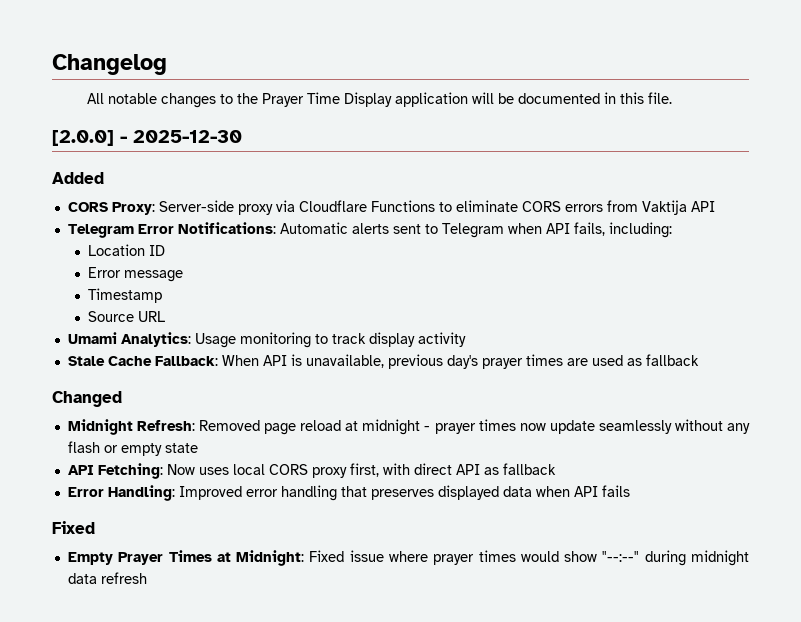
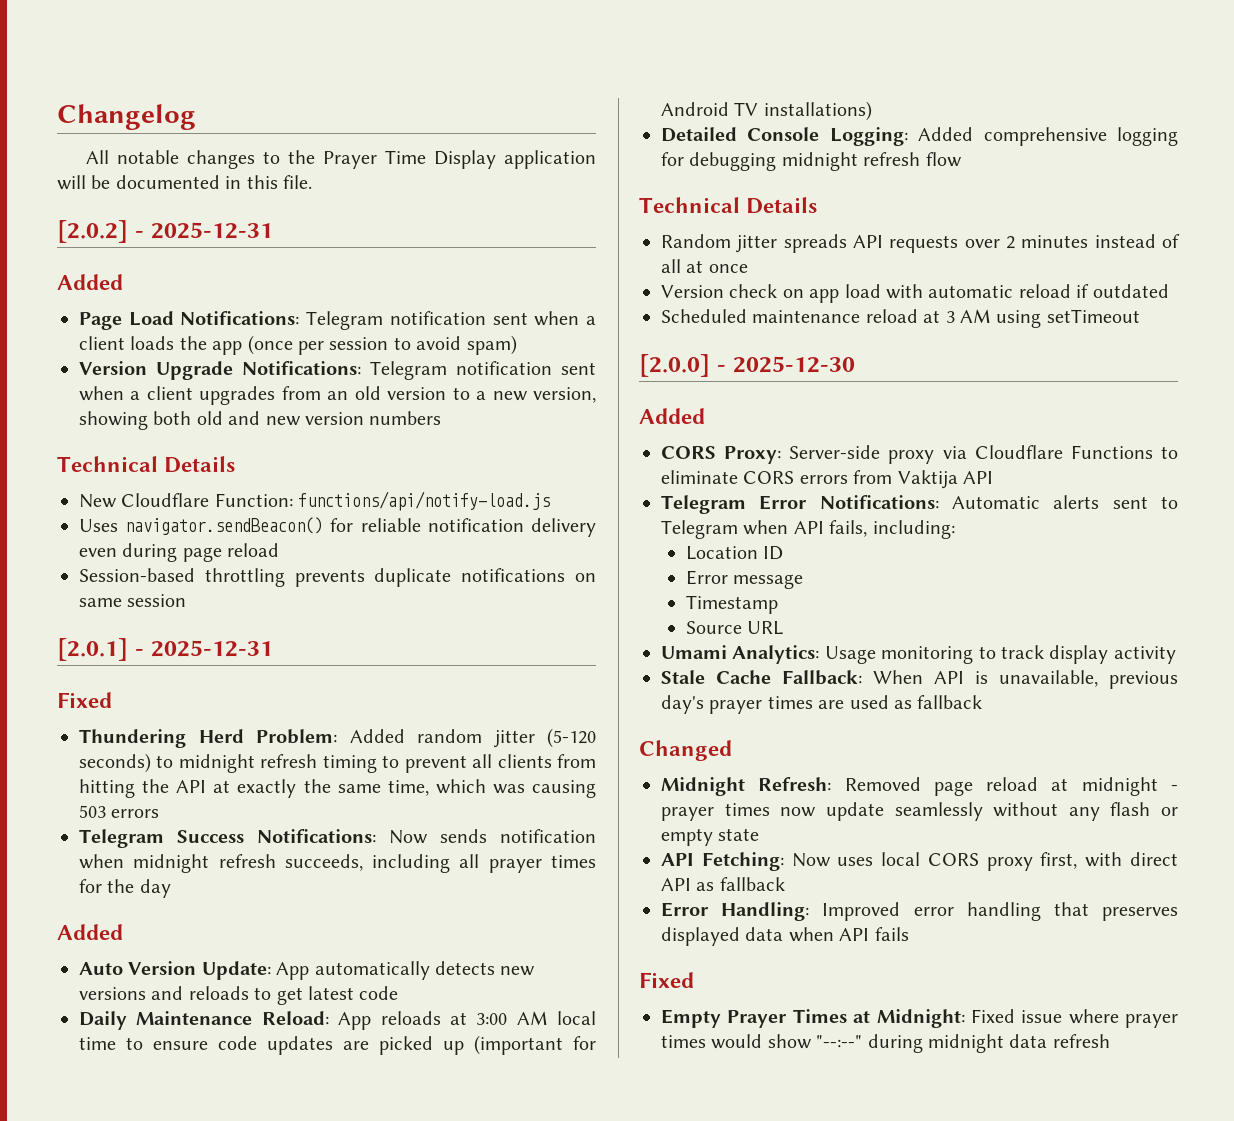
+ [2.0.2] - 2025-12-31
+ Added
+ Page Load Notifications: Telegram notification sent when a client loads the app (once per session to avoid spam)
+ Version Upgrade Notifications: Telegram notification sent when a client upgrades from an old version to a new version, showing both old and new version numbers
+ Technical Details
+ New Cloudflare Function: functions/api/notify-load.js
+ Uses navigator.sendBeacon() for reliable notification delivery even during page reload
+ Session-based throttling prevents duplicate notifications on same session
+ [2.0.1] - 2025-12-31
+ Fixed
+ Thundering Herd Problem: Added random jitter (5-120 seconds) to midnight refresh timing to prevent all clients from hitting the API at exactly the same time, which was causing 503 errors
+ Telegram Success Notifications: Now sends notification when midnight refresh succeeds, including all prayer times for the day
+ Added
+ Auto Version Update: App automatically detects new versions and reloads to get latest code
+ Daily Maintenance Reload: App reloads at 3:00 AM local time to ensure code updates are picked up (important for Android TV installations)
+ Detailed Console Logging: Added comprehensive logging for debugging midnight refresh flow
+ Technical Details
+ Random jitter spreads API requests over 2 minutes instead of all at once
+ Version check on app load with automatic reload if outdated
+ Scheduled maintenance reload at 3 AM using setTimeout

